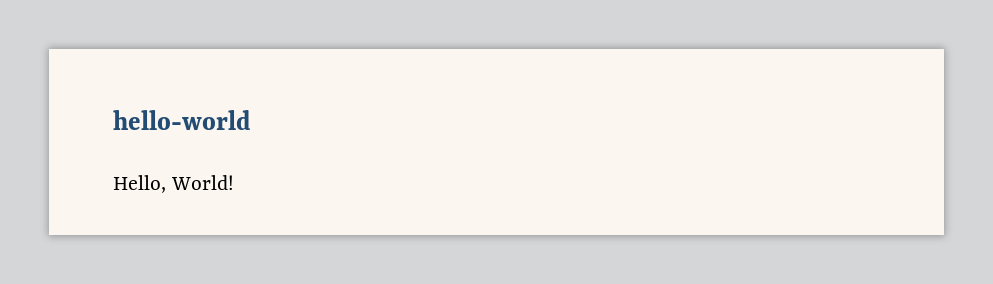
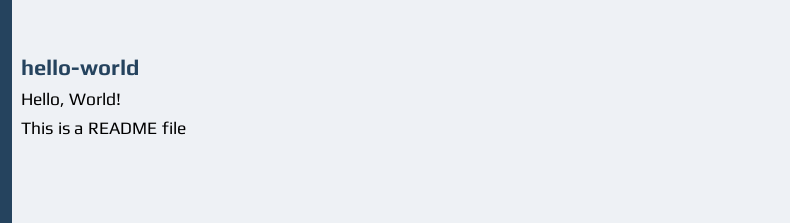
+ This is a README file

